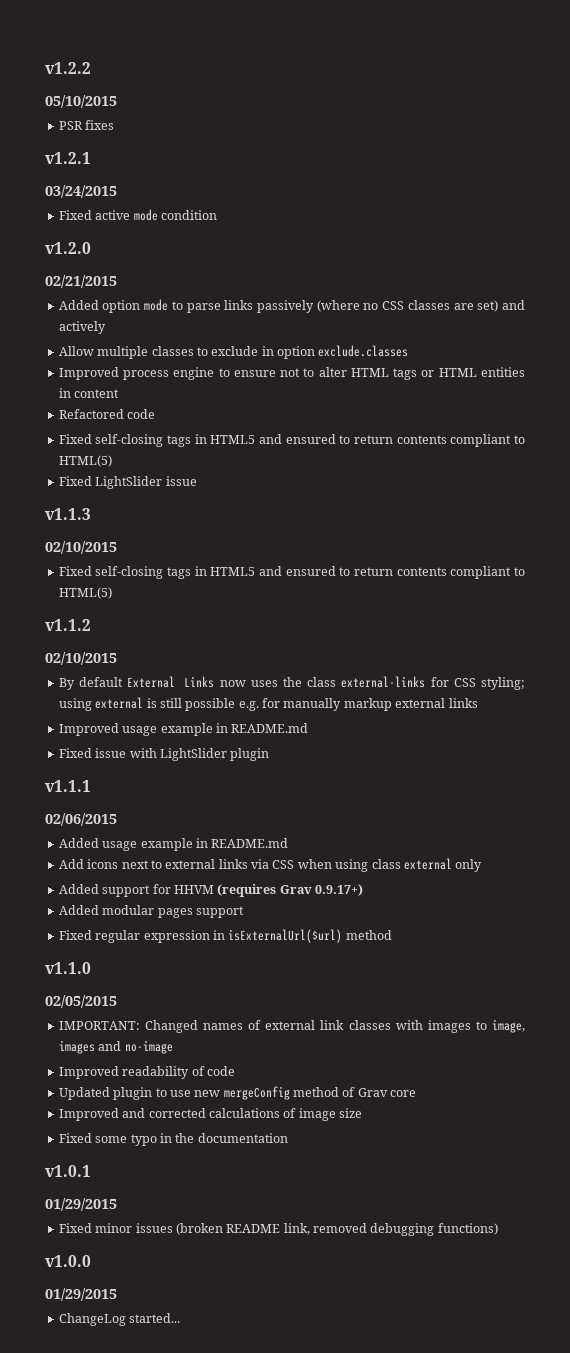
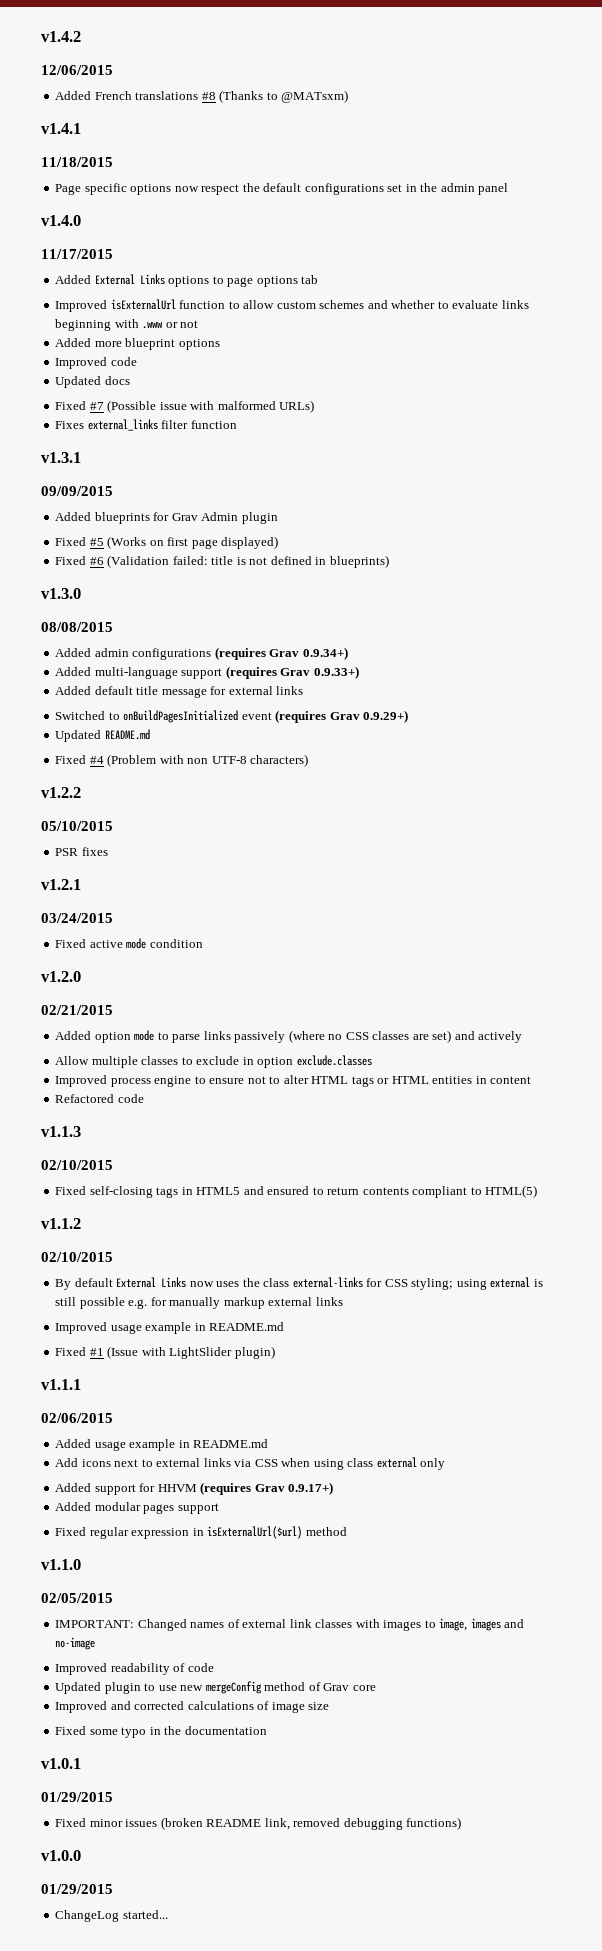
+ v1.4.2
+ 12/06/2015
+ Added French translations #8 (Thanks to @MATsxm)
+ v1.4.1
+ 11/18/2015
+ Page specific options now respect the default configurations set in the admin panel
+ v1.4.0
+ 11/17/2015
+ Added External Links options to page options tab
+ Improved isExternalUrl function to allow custom schemes and whether to evaluate links beginning with .www or not
+ Added more blueprint options
+ Improved code
+ Updated docs
+ Fixed #7 (Possible issue with malformed URLs)
+ Fixes external_links filter function
+ v1.3.1
+ 09/09/2015
+ Added blueprints for Grav Admin plugin
+ Fixed #5 (Works on first page displayed)
+ Fixed #6 (Validation failed: title is not defined in blueprints)
+ v1.3.0
+ 08/08/2015
+ Added admin configurations (requires Grav 0.9.34+)
+ Added multi-language support (requires Grav 0.9.33+)
+ Added default title message for external links
+ Switched to onBuildPagesInitialized event (requires Grav 0.9.29+)
+ Updated README.md
+ Fixed #4 (Problem with non UTF-8 characters)
  Refactored code
- Fixed self-closing tags in HTML5 and ensured to return contents compliant to HTML(5)
- Fixed LightSlider issue
- Fixed issue with LightSlider plugin
+ Fixed #1 (Issue with LightSlider plugin)

